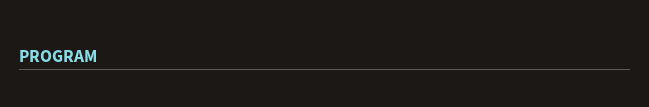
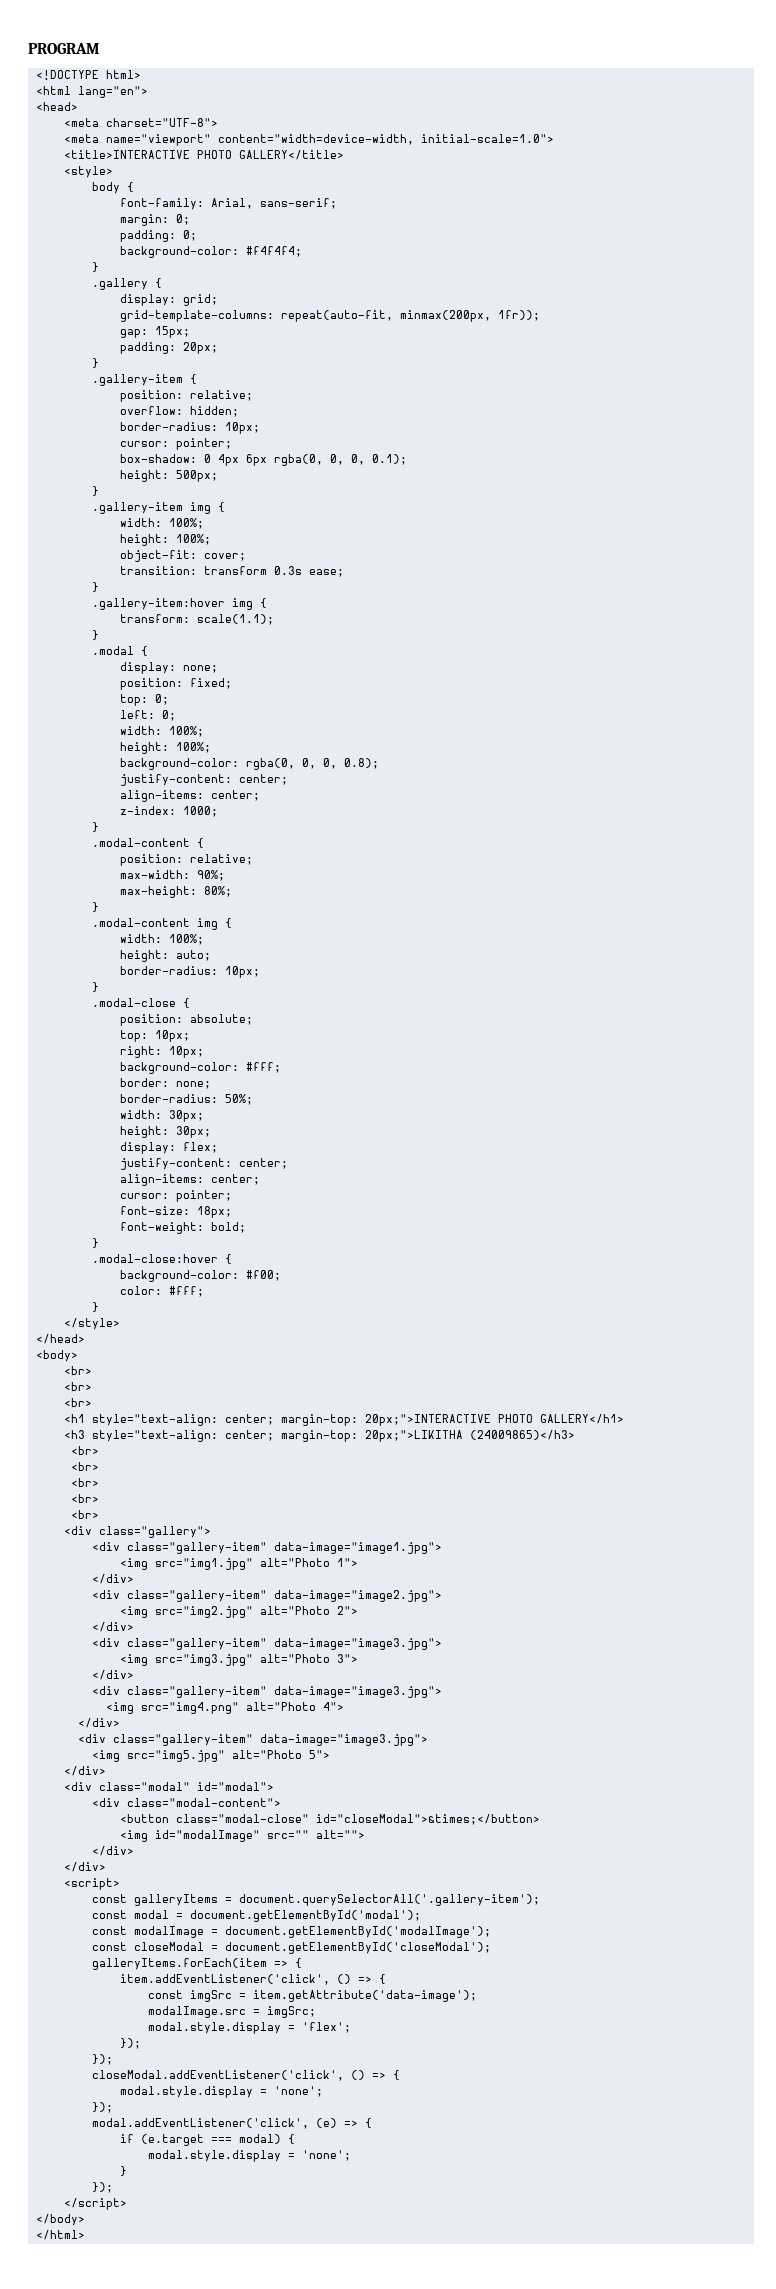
+ <!DOCTYPE html>
+ <html lang="en">
+ <head>
+ <meta charset="UTF-8">
+ <meta name="viewport" content="width=device-width, initial-scale=1.0">
+ <title>INTERACTIVE PHOTO GALLERY</title>
+ <style>
+ body {
+ font-family: Arial, sans-serif;
+ margin: 0;
+ padding: 0;
+ background-color: #f4f4f4;
+ }
+ .gallery {
+ display: grid;
+ grid-template-columns: repeat(auto-fit, minmax(200px, 1fr));
+ gap: 15px;
+ padding: 20px;
+ }
+ .gallery-item {
+ position: relative;
+ overflow: hidden;
+ border-radius: 10px;
+ cursor: pointer;
+ box-shadow: 0 4px 6px rgba(0, 0, 0, 0.1);
+ height: 500px;
+ }
+ .gallery-item img {
+ width: 100%;
+ height: 100%;
+ object-fit: cover;
+ transition: transform 0.3s ease;
+ }
+ .gallery-item:hover img {
+ transform: scale(1.1);
+ }
+ .modal {
+ display: none;
+ position: fixed;
+ top: 0;
+ left: 0;
+ width: 100%;
+ height: 100%;
+ background-color: rgba(0, 0, 0, 0.8);
+ justify-content: center;
+ align-items: center;
+ z-index: 1000;
+ }
+ .modal-content {
+ position: relative;
+ max-width: 90%;
+ max-height: 80%;
+ }
+ .modal-content img {
+ width: 100%;
+ height: auto;
+ border-radius: 10px;
+ }
+ .modal-close {
+ position: absolute;
+ top: 10px;
+ right: 10px;
+ background-color: #fff;
+ border: none;
+ border-radius: 50%;
+ width: 30px;
+ height: 30px;
+ display: flex;
+ justify-content: center;
+ align-items: center;
+ cursor: pointer;
+ font-size: 18px;
+ font-weight: bold;
+ }
+ .modal-close:hover {
+ background-color: #f00;
+ color: #fff;
+ }
+ </style>
+ </head>
+ <body>
+ <br>
+ <br>
+ <br>
+ <h1 style="text-align: center; margin-top: 20px;">INTERACTIVE PHOTO GALLERY</h1>
+ <h3 style="text-align: center; margin-top: 20px;">LIKITHA (24009865)</h3>
+ <br>
+ <br>
+ <br>
+ <br>
+ <br>
+ <div class="gallery">
+ <div class="gallery-item" data-image="image1.jpg">
+ <img src="img1.jpg" alt="Photo 1">
+ </div>
+ <div class="gallery-item" data-image="image2.jpg">
+ <img src="img2.jpg" alt="Photo 2">
+ </div>
+ <div class="gallery-item" data-image="image3.jpg">
+ <img src="img3.jpg" alt="Photo 3">
+ </div>
+ <div class="gallery-item" data-image="image3.jpg">
+ <img src="img4.png" alt="Photo 4">
+ </div>
+ <div class="gallery-item" data-image="image3.jpg">
+ <img src="img5.jpg" alt="Photo 5">
+ </div>
+ <div class="modal" id="modal">
+ <div class="modal-content">
+ <button class="modal-close" id="closeModal">&times;</button>
+ <img id="modalImage" src="" alt="">
+ </div>
+ </div>
+ <script>
+ const galleryItems = document.querySelectorAll('.gallery-item');
+ const modal = document.getElementById('modal');
+ const modalImage = document.getElementById('modalImage');
+ const closeModal = document.getElementById('closeModal');
+ galleryItems.forEach(item => {
+ item.addEventListener('click', () => {
+ const imgSrc = item.getAttribute('data-image');
+ modalImage.src = imgSrc;
+ modal.style.display = 'flex';
+ });
+ });
+ closeModal.addEventListener('click', () => {
+ modal.style.display = 'none';
+ });
+ modal.addEventListener('click', (e) => {
+ if (e.target === modal) {
+ modal.style.display = 'none';
+ }
+ });
+ </script>
+ </body>
+ </html>

